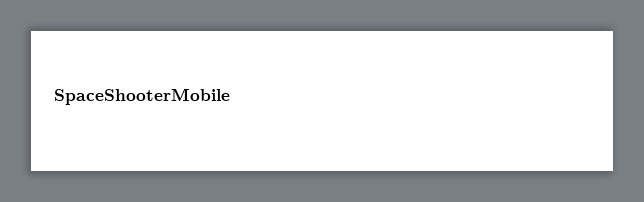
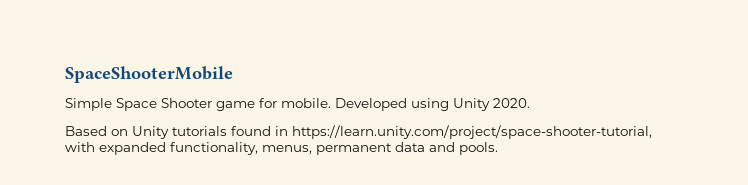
+ Simple Space Shooter game for mobile. Developed using Unity 2020.
+ Based on Unity tutorials found in https://learn.unity.com/project/space-shooter-tutorial, with expanded functionality, menus, permanent data and pools.

